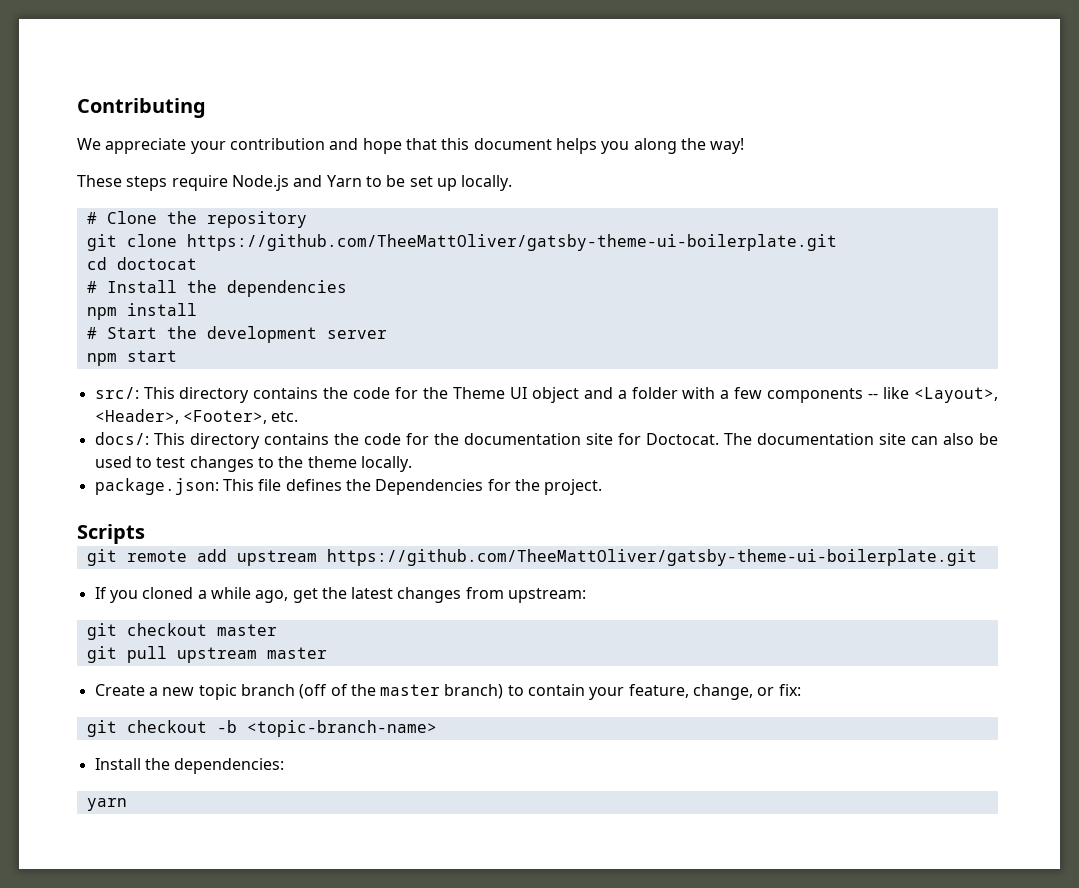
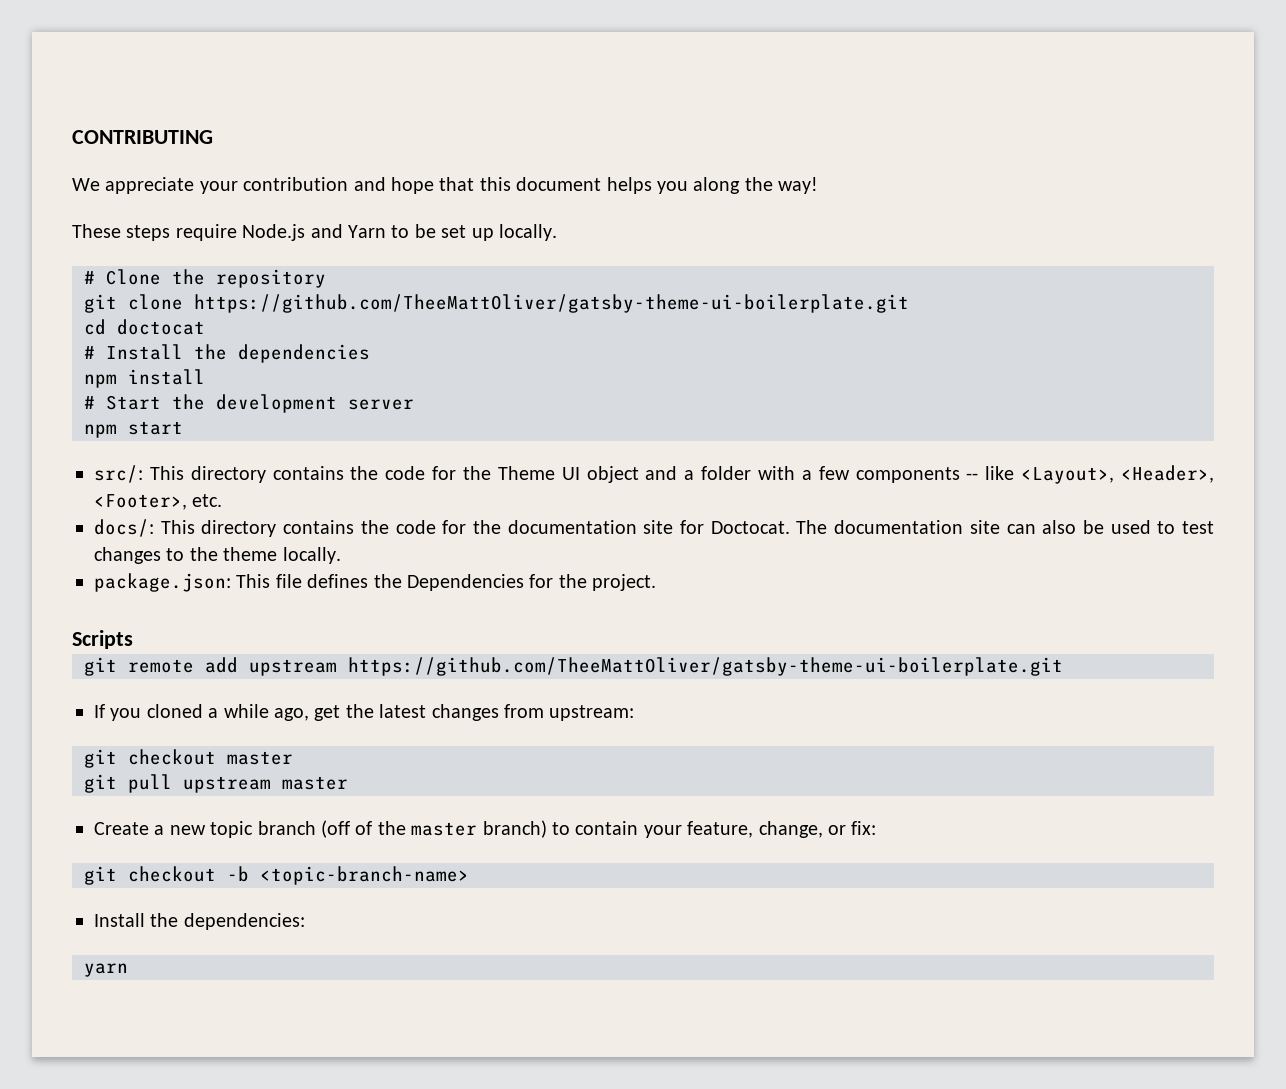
- Contributing
+ CONTRIBUTING

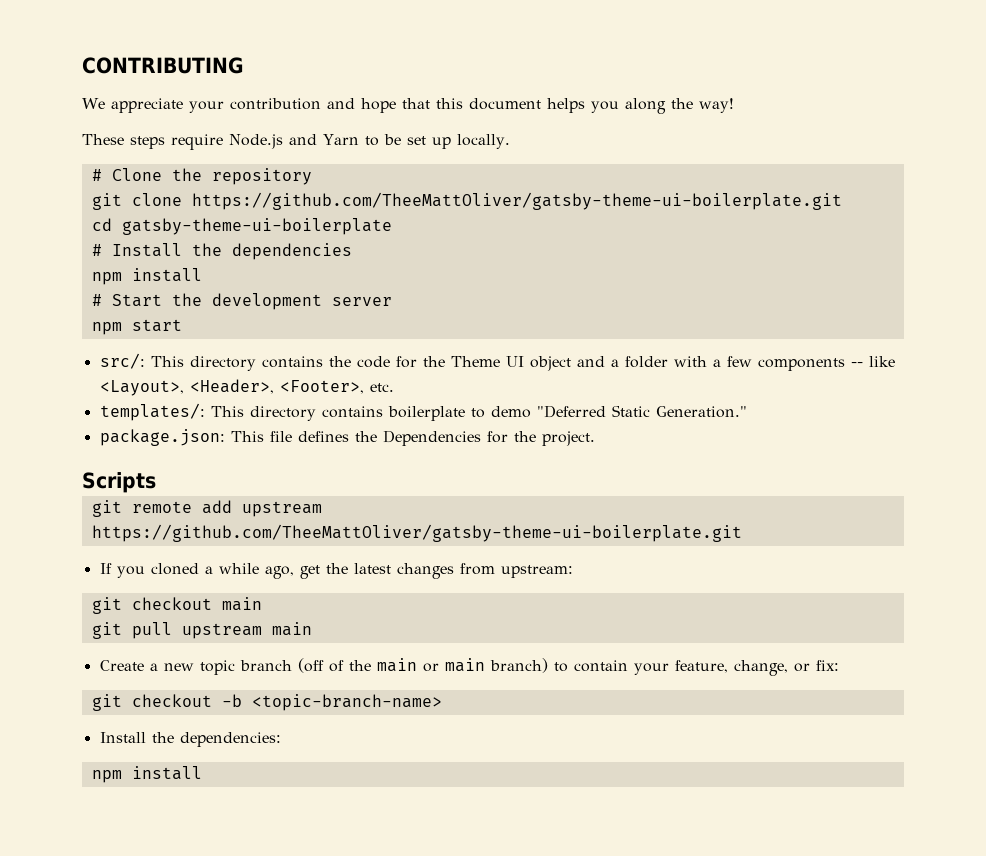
- cd doctocat
+ cd gatsby-theme-ui-boilerplate
- docs/: This directory contains the code for the documentation site for Doctocat. The documentation site can also be used to test changes to the theme locally.
+ templates/: This directory contains boilerplate to demo "Deferred Static Generation."
- git checkout master
+ git checkout main
- git pull upstream master
+ git pull upstream main
- Create a new topic branch (off of the master branch) to contain your feature, change, or fix:
+ Create a new topic branch (off of the main or main branch) to contain your feature, change, or fix:
  Install the dependencies:
- yarn
+ npm install

